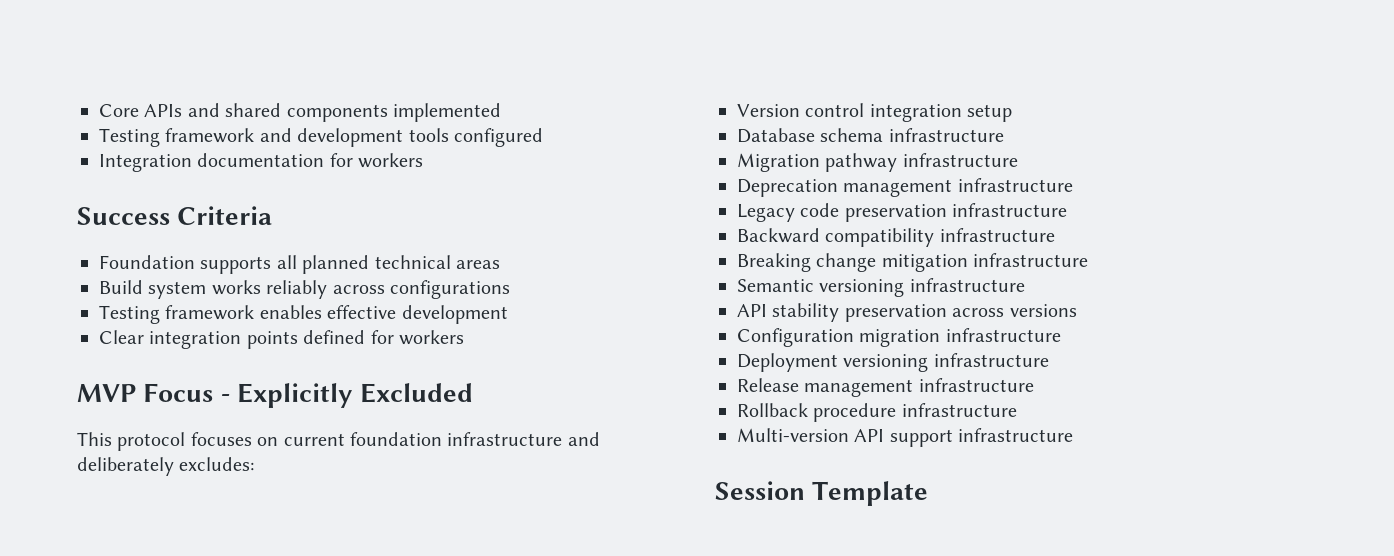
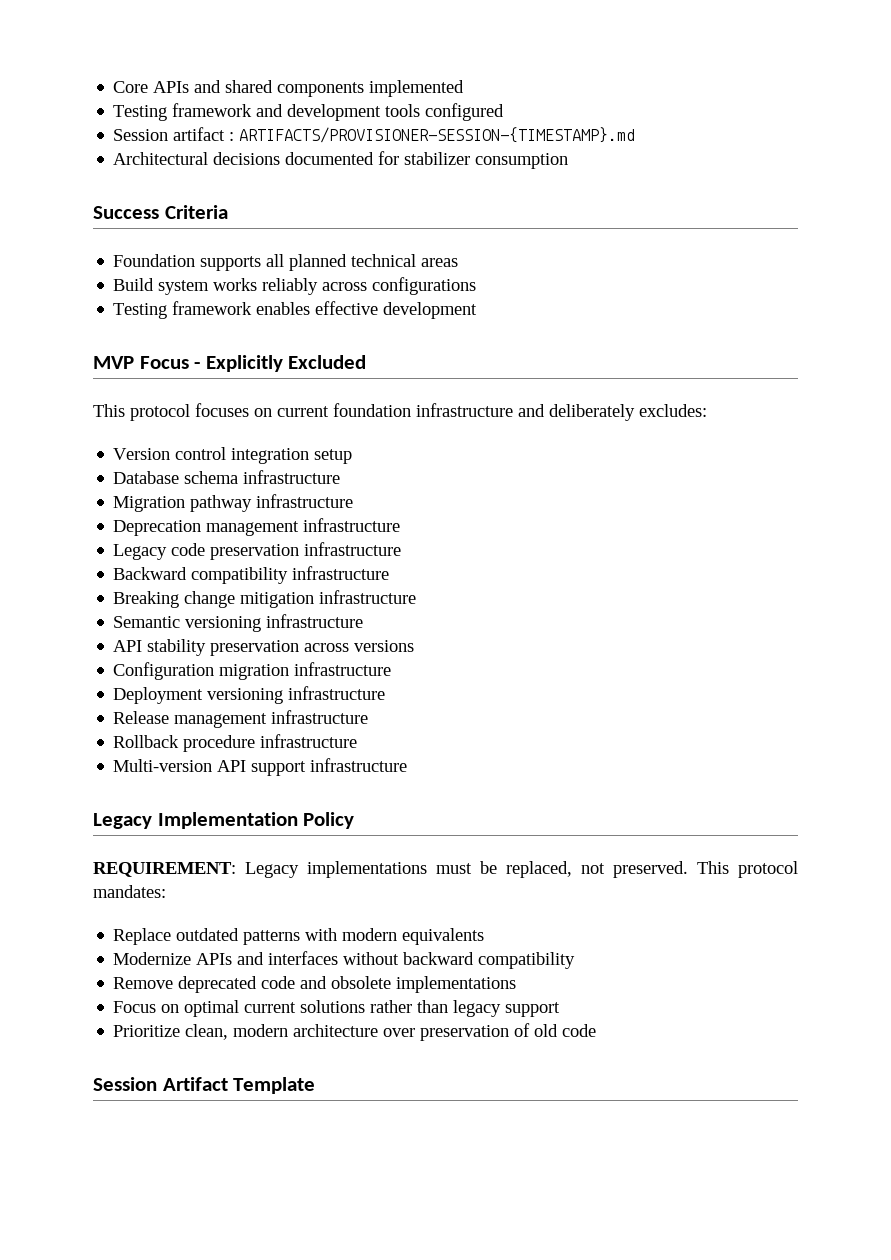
- Integration documentation for workers
+ Session artifact : ARTIFACTS/PROVISIONER-SESSION-{TIMESTAMP}.md
+ Architectural decisions documented for stabilizer consumption
- Clear integration points defined for workers
- Session Template
+ Legacy Implementation Policy
+ REQUIREMENT: Legacy implementations must be replaced, not preserved. This protocol mandates:
+ Replace outdated patterns with modern equivalents
+ Modernize APIs and interfaces without backward compatibility
+ Remove deprecated code and obsolete implementations
+ Focus on optimal current solutions rather than legacy support
+ Prioritize clean, modern architecture over preservation of old code
+ Session Artifact Template

